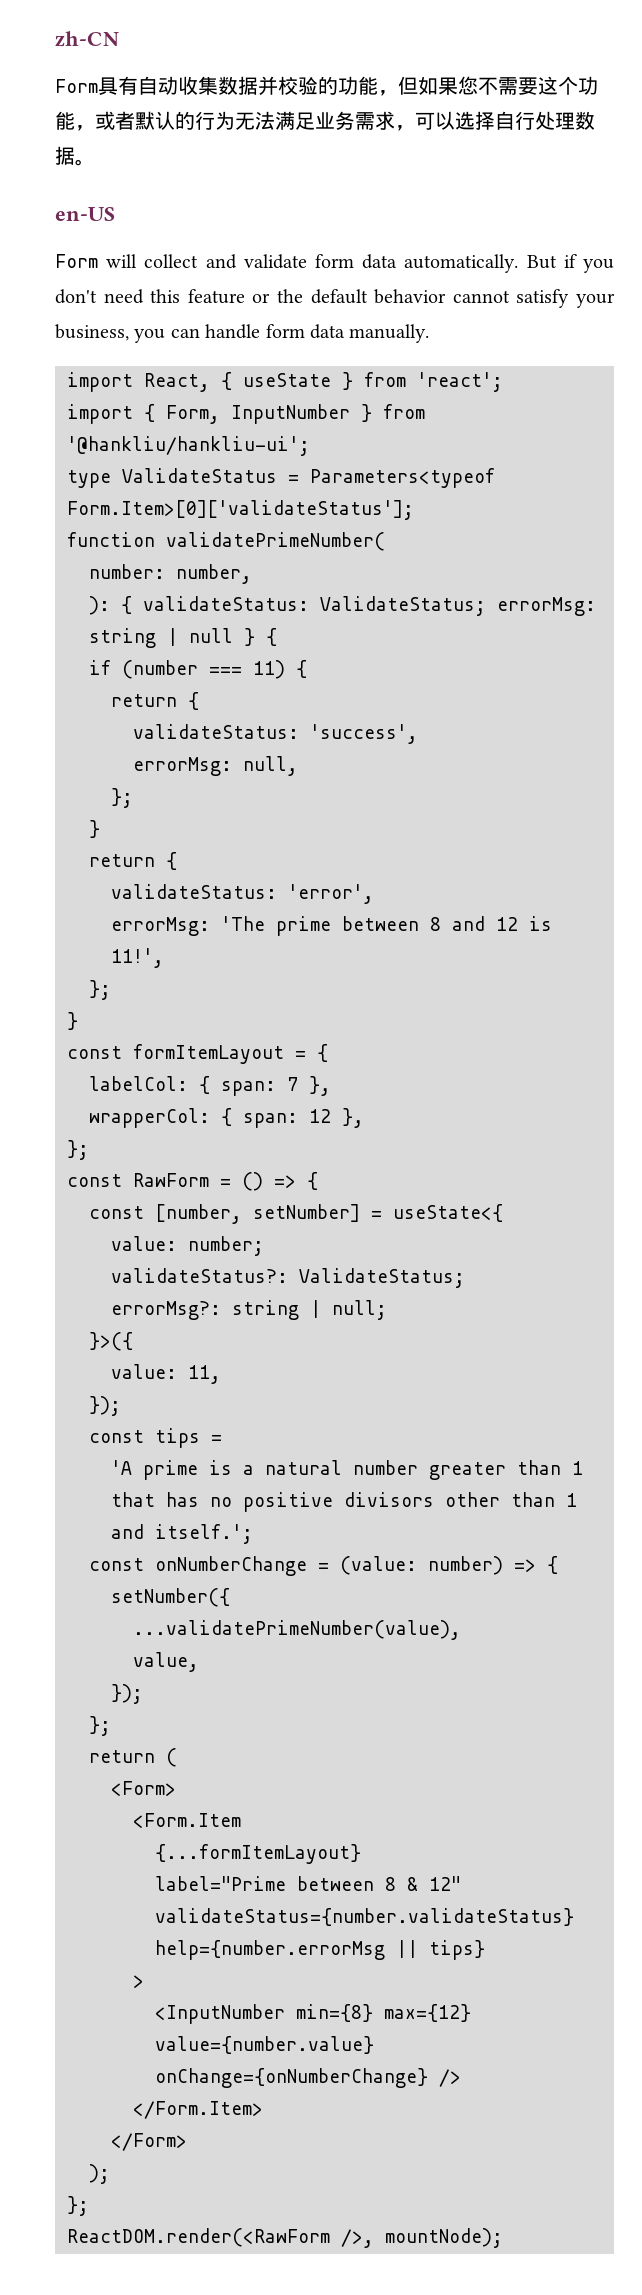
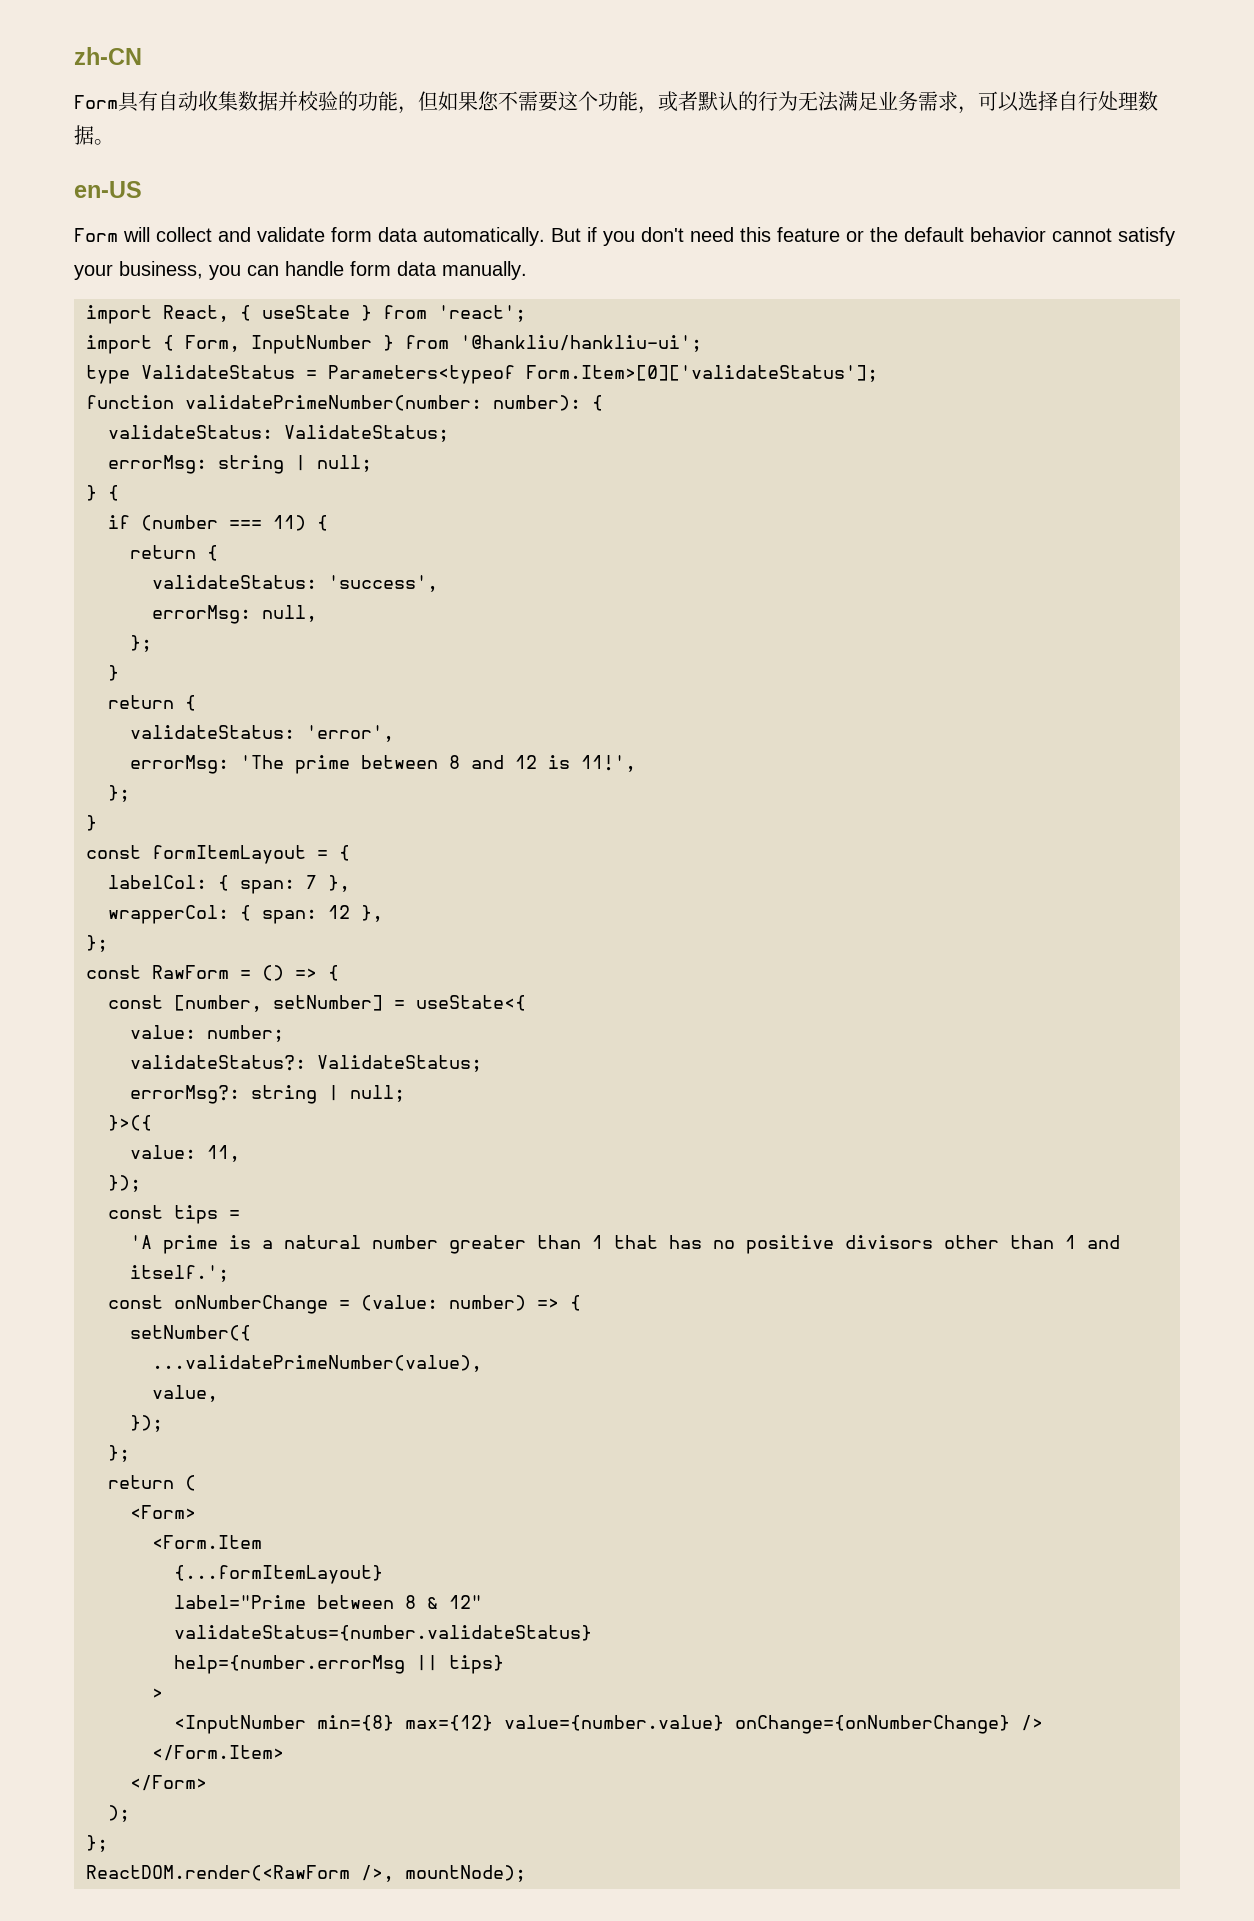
- function validatePrimeNumber(
- number: number,
- ): { validateStatus: ValidateStatus; errorMsg: string | null } {
+ function validatePrimeNumber(number: number): {
+ validateStatus: ValidateStatus;
+ errorMsg: string | null;
+ } {

